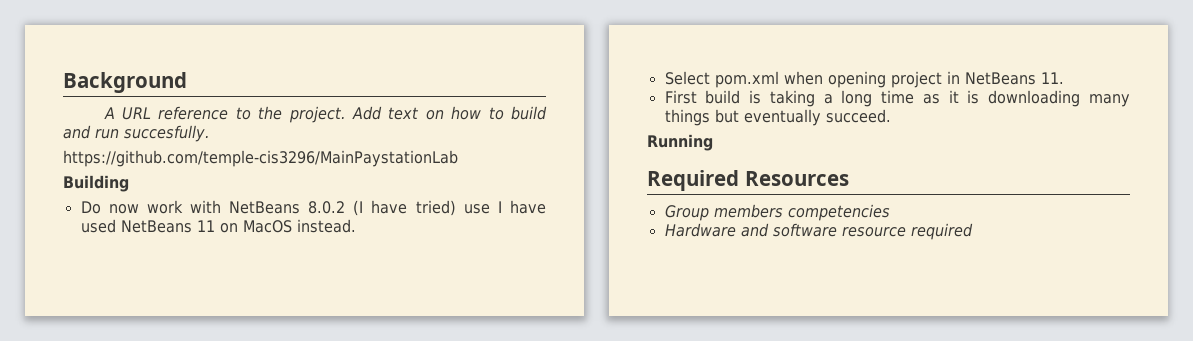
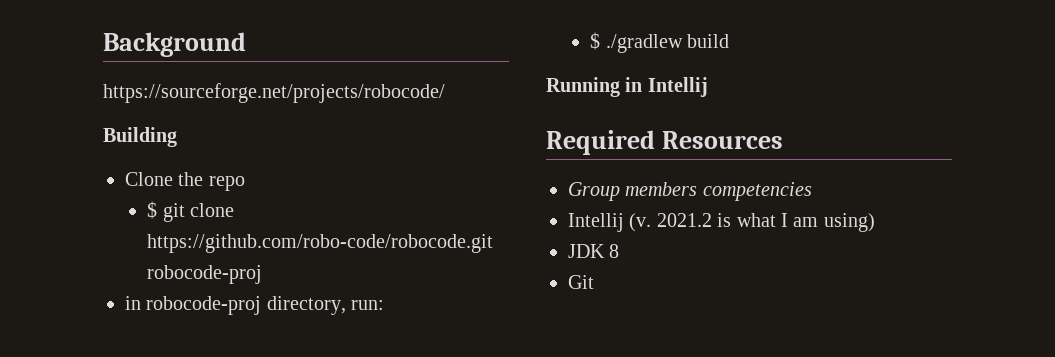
- A URL reference to the project. Add text on how to build and run succesfully.
- https://github.com/temple-cis3296/MainPaystationLab
+ https://sourceforge.net/projects/robocode/
  Building
- Do now work with NetBeans 8.0.2 (I have tried) use I have used NetBeans 11 on MacOS instead.
- Select pom.xml when opening project in NetBeans 11.
- First build is taking a long time as it is downloading many things but eventually succeed.
+ Clone the repo
+ $ git clone https://github.com/robo-code/robocode.git robocode-proj
+ in robocode-proj directory, run:
+ $ ./gradlew build
- Running
+ Running in Intellij
- Hardware and software resource required
+ Intellij (v. 2021.2 is what I am using)
+ JDK 8
+ Git

